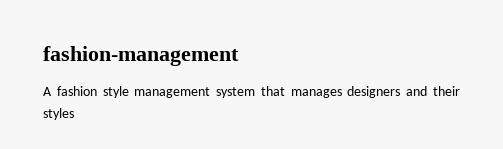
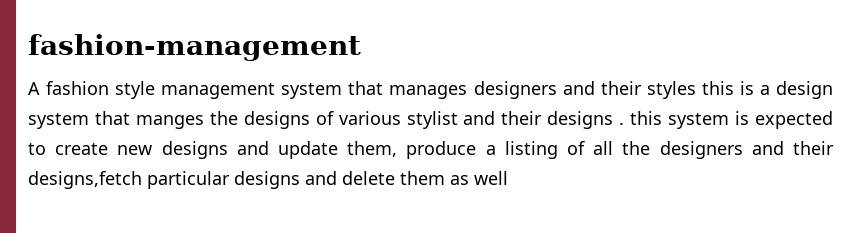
- A fashion style management system that manages designers and their styles
+ A fashion style management system that manages designers and their styles this is a design system that manges the designs of various stylist and their designs . this system is expected to create new designs and update them, produce a listing of all the designers and their designs,fetch particular designs and delete them as well

